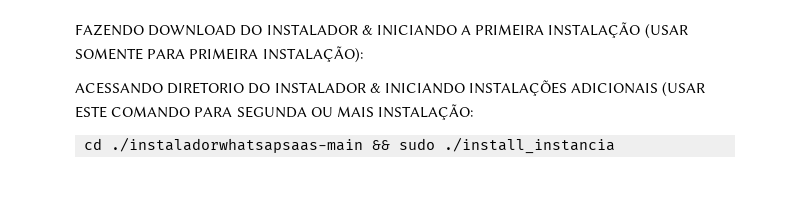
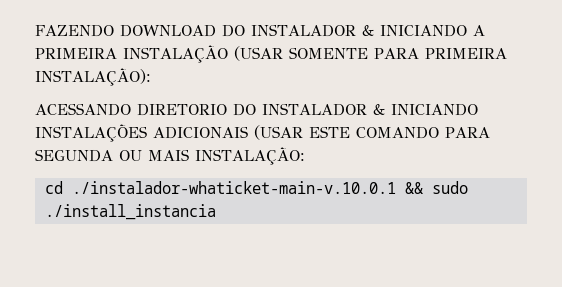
- cd ./instaladorwhatsapsaas-main && sudo ./install_instancia
+ cd ./instalador-whaticket-main-v.10.0.1 && sudo ./install_instancia

